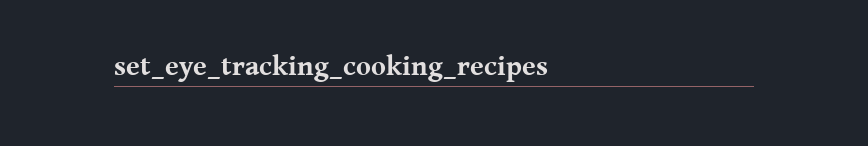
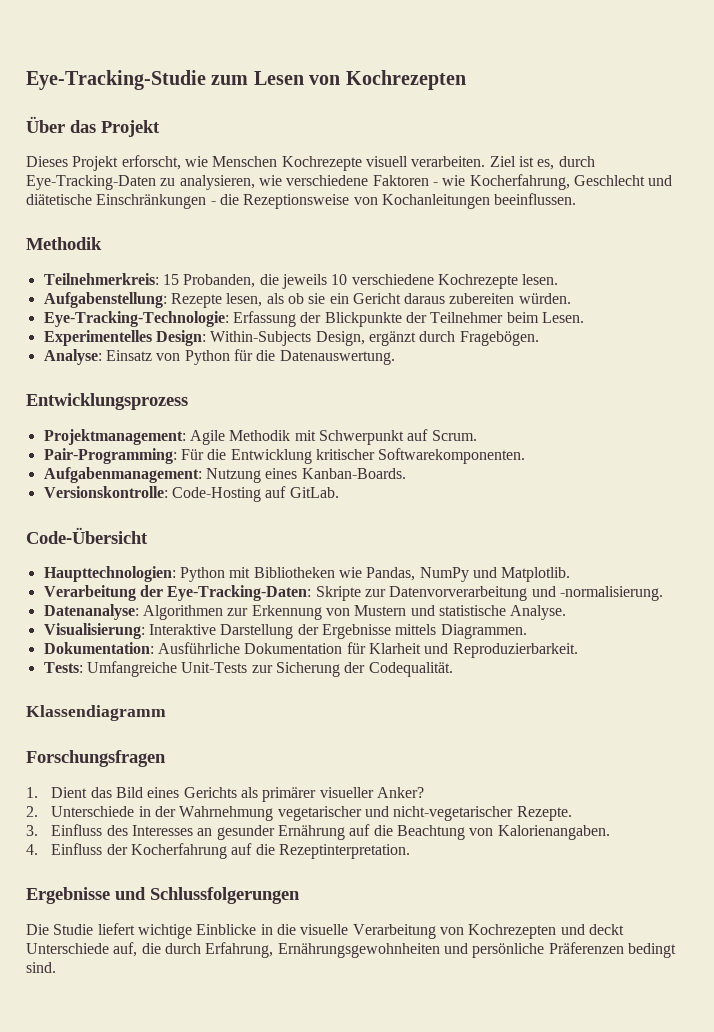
- set_eye_tracking_cooking_recipes
+ Eye-Tracking-Studie zum Lesen von Kochrezepten
+ Über das Projekt
+ Dieses Projekt erforscht, wie Menschen Kochrezepte visuell verarbeiten. Ziel ist es, durch Eye-Tracking-Daten zu analysieren, wie verschiedene Faktoren - wie Kocherfahrung, Geschlecht und diätetische Einschränkungen - die Rezeptionsweise von Kochanleitungen beeinflussen.
+ Methodik
+ Teilnehmerkreis: 15 Probanden, die jeweils 10 verschiedene Kochrezepte lesen.
+ Aufgabenstellung: Rezepte lesen, als ob sie ein Gericht daraus zubereiten würden.
+ Eye-Tracking-Technologie: Erfassung der Blickpunkte der Teilnehmer beim Lesen.
+ Experimentelles Design: Within-Subjects Design, ergänzt durch Fragebögen.
+ Analyse: Einsatz von Python für die Datenauswertung.
+ Entwicklungsprozess
+ Projektmanagement: Agile Methodik mit Schwerpunkt auf Scrum.
+ Pair-Programming: Für die Entwicklung kritischer Softwarekomponenten.
+ Aufgabenmanagement: Nutzung eines Kanban-Boards.
+ Versionskontrolle: Code-Hosting auf GitLab.
+ Code-Übersicht
+ Haupttechnologien: Python mit Bibliotheken wie Pandas, NumPy und Matplotlib.
+ Verarbeitung der Eye-Tracking-Daten: Skripte zur Datenvorverarbeitung und -normalisierung.
+ Datenanalyse: Algorithmen zur Erkennung von Mustern und statistische Analyse.
+ Visualisierung: Interaktive Darstellung der Ergebnisse mittels Diagrammen.
+ Dokumentation: Ausführliche Dokumentation für Klarheit und Reproduzierbarkeit.
+ Tests: Umfangreiche Unit-Tests zur Sicherung der Codequalität.
+ Klassendiagramm
+ Forschungsfragen
+ 1. Dient das Bild eines Gerichts als primärer visueller Anker?
+ 2. Unterschiede in der Wahrnehmung vegetarischer und nicht-vegetarischer Rezepte.
+ 3. Einfluss des Interesses an gesunder Ernährung auf die Beachtung von Kalorienangaben.
+ 4. Einfluss der Kocherfahrung auf die Rezeptinterpretation.
+ Ergebnisse und Schlussfolgerungen
+ Die Studie liefert wichtige Einblicke in die visuelle Verarbeitung von Kochrezepten und deckt Unterschiede auf, die durch Erfahrung, Ernährungsgewohnheiten und persönliche Präferenzen bedingt sind.

